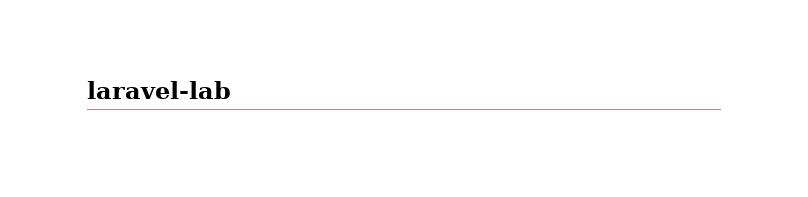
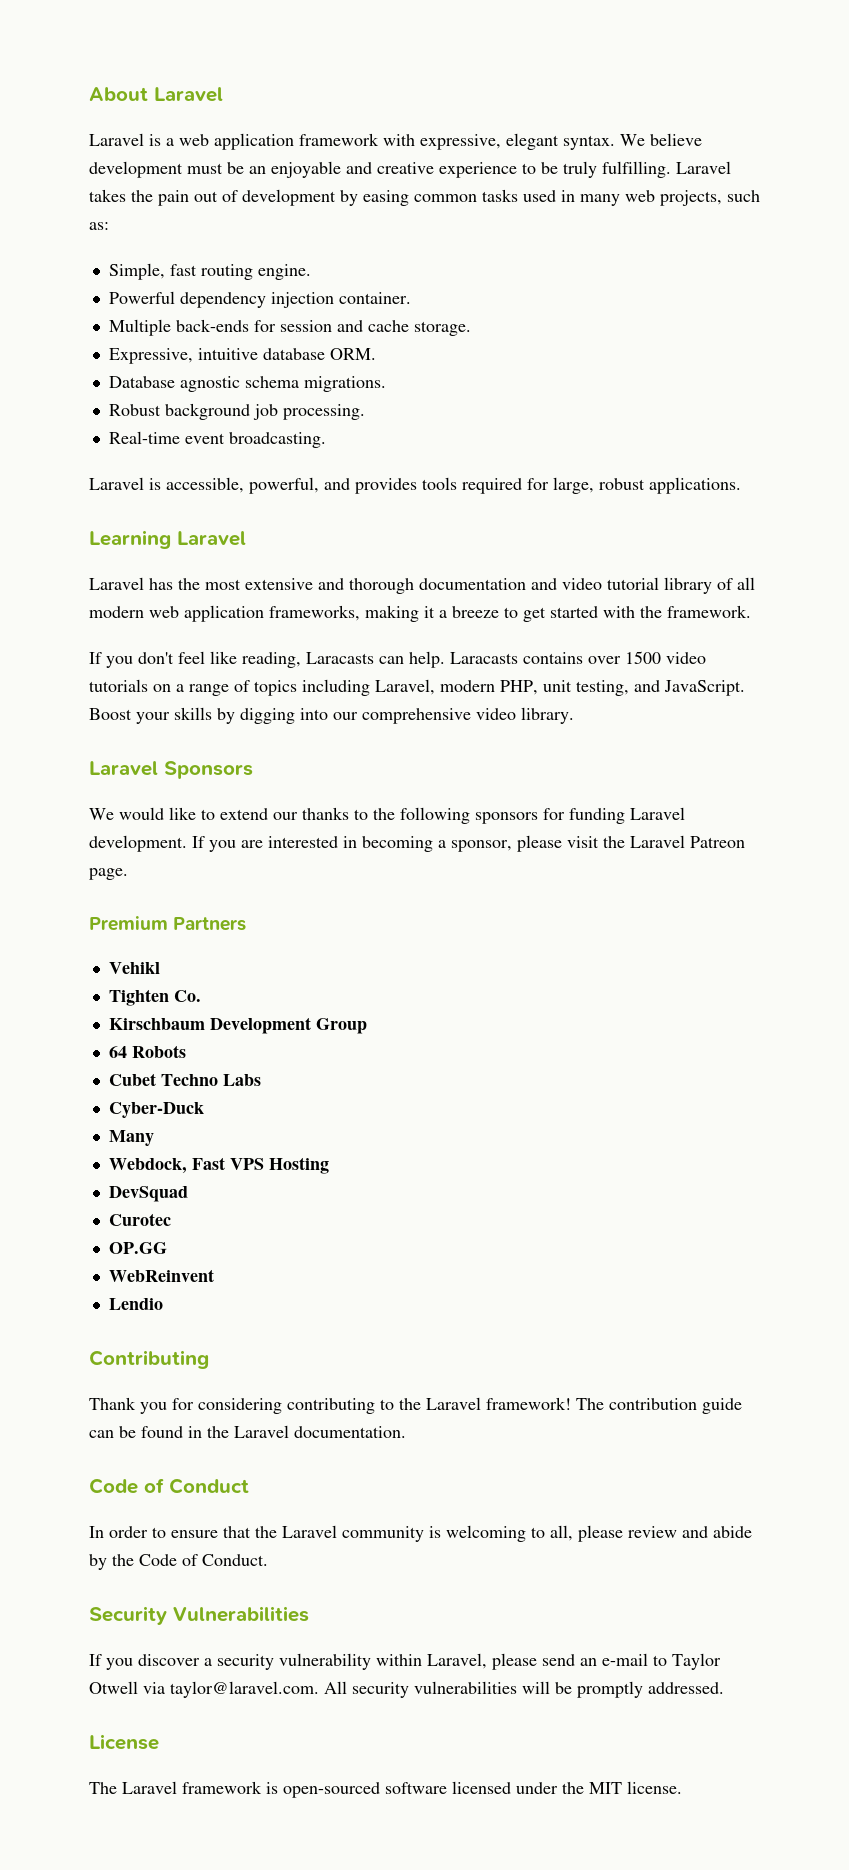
- laravel-lab
+ About Laravel
+ Laravel is a web application framework with expressive, elegant syntax. We believe development must be an enjoyable and creative experience to be truly fulfilling. Laravel takes the pain out of development by easing common tasks used in many web projects, such as:
+ Simple, fast routing engine.
+ Powerful dependency injection container.
+ Multiple back-ends for session and cache storage.
+ Expressive, intuitive database ORM.
+ Database agnostic schema migrations.
+ Robust background job processing.
+ Real-time event broadcasting.
+ Laravel is accessible, powerful, and provides tools required for large, robust applications.
+ Learning Laravel
+ Laravel has the most extensive and thorough documentation and video tutorial library of all modern web application frameworks, making it a breeze to get started with the framework.
+ If you don't feel like reading, Laracasts can help. Laracasts contains over 1500 video tutorials on a range of topics including Laravel, modern PHP, unit testing, and JavaScript. Boost your skills by digging into our comprehensive video library.
+ Laravel Sponsors
+ We would like to extend our thanks to the following sponsors for funding Laravel development. If you are interested in becoming a sponsor, please visit the Laravel Patreon page.
+ Premium Partners
+ Vehikl
+ Tighten Co.
+ Kirschbaum Development Group
+ 64 Robots
+ Cubet Techno Labs
+ Cyber-Duck
+ Many
+ Webdock, Fast VPS Hosting
+ DevSquad
+ Curotec
+ OP.GG
+ WebReinvent
+ Lendio
+ Contributing
+ Thank you for considering contributing to the Laravel framework! The contribution guide can be found in the Laravel documentation.
+ Code of Conduct
+ In order to ensure that the Laravel community is welcoming to all, please review and abide by the Code of Conduct.
+ Security Vulnerabilities
+ If you discover a security vulnerability within Laravel, please send an e-mail to Taylor Otwell via taylor@laravel.com. All security vulnerabilities will be promptly addressed.
+ License
+ The Laravel framework is open-sourced software licensed under the MIT license.

